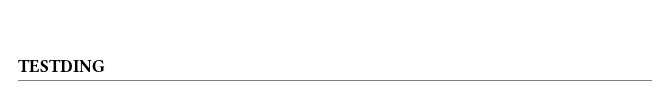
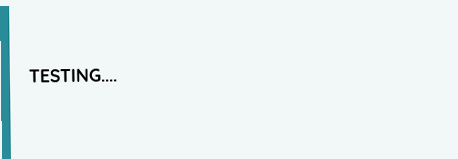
- TESTDING
+ TESTING....

